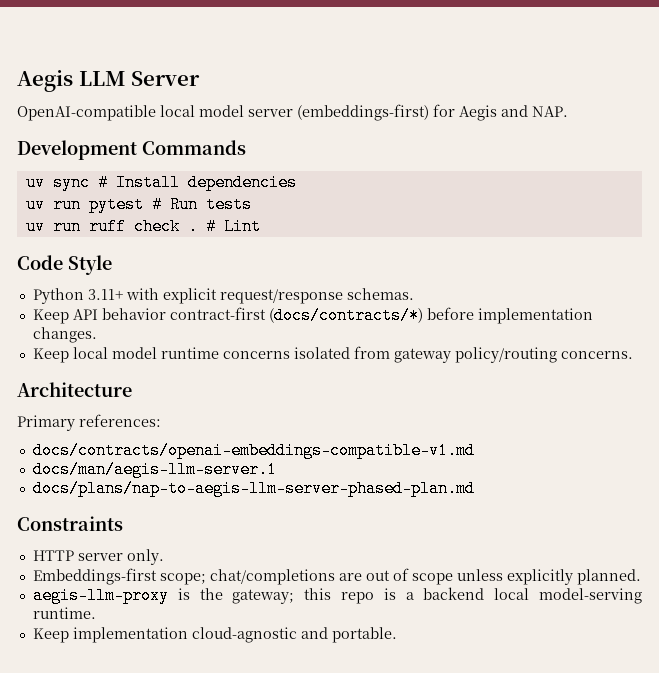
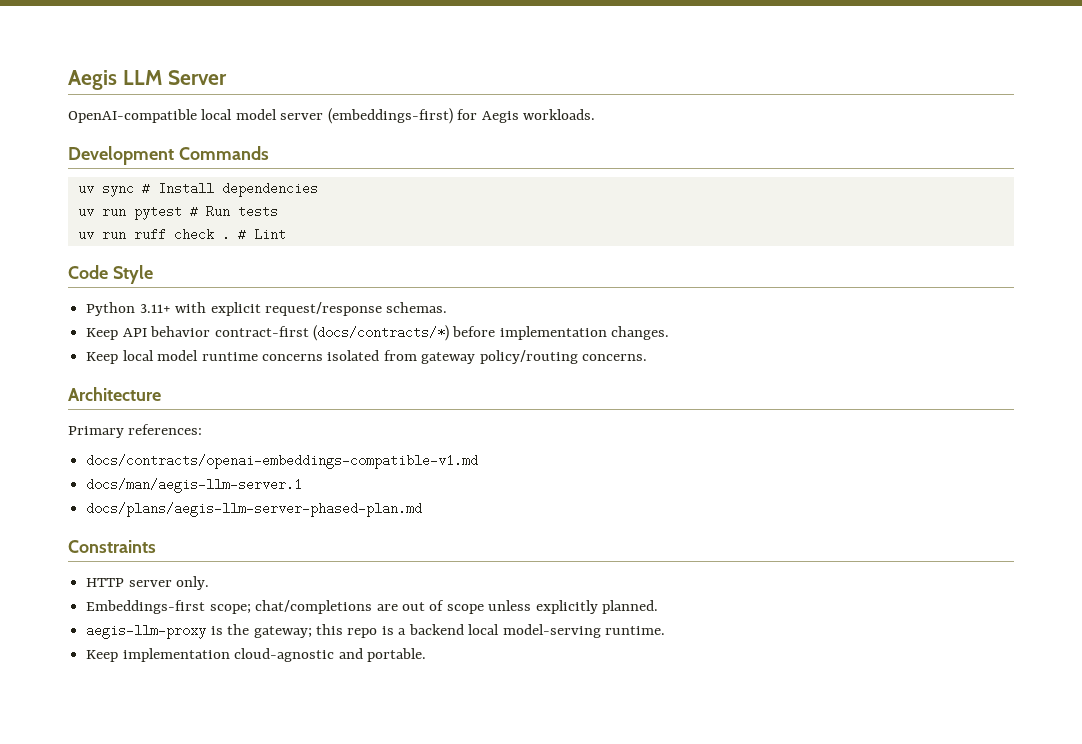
- OpenAI-compatible local model server (embeddings-first) for Aegis and NAP.
+ OpenAI-compatible local model server (embeddings-first) for Aegis workloads.
- docs/plans/nap-to-aegis-llm-server-phased-plan.md
+ docs/plans/aegis-llm-server-phased-plan.md

